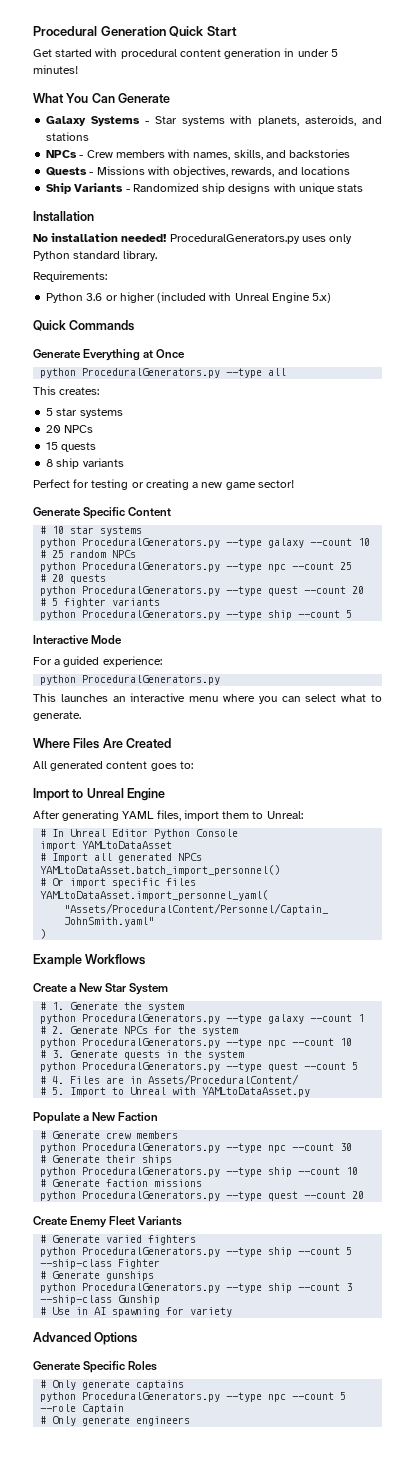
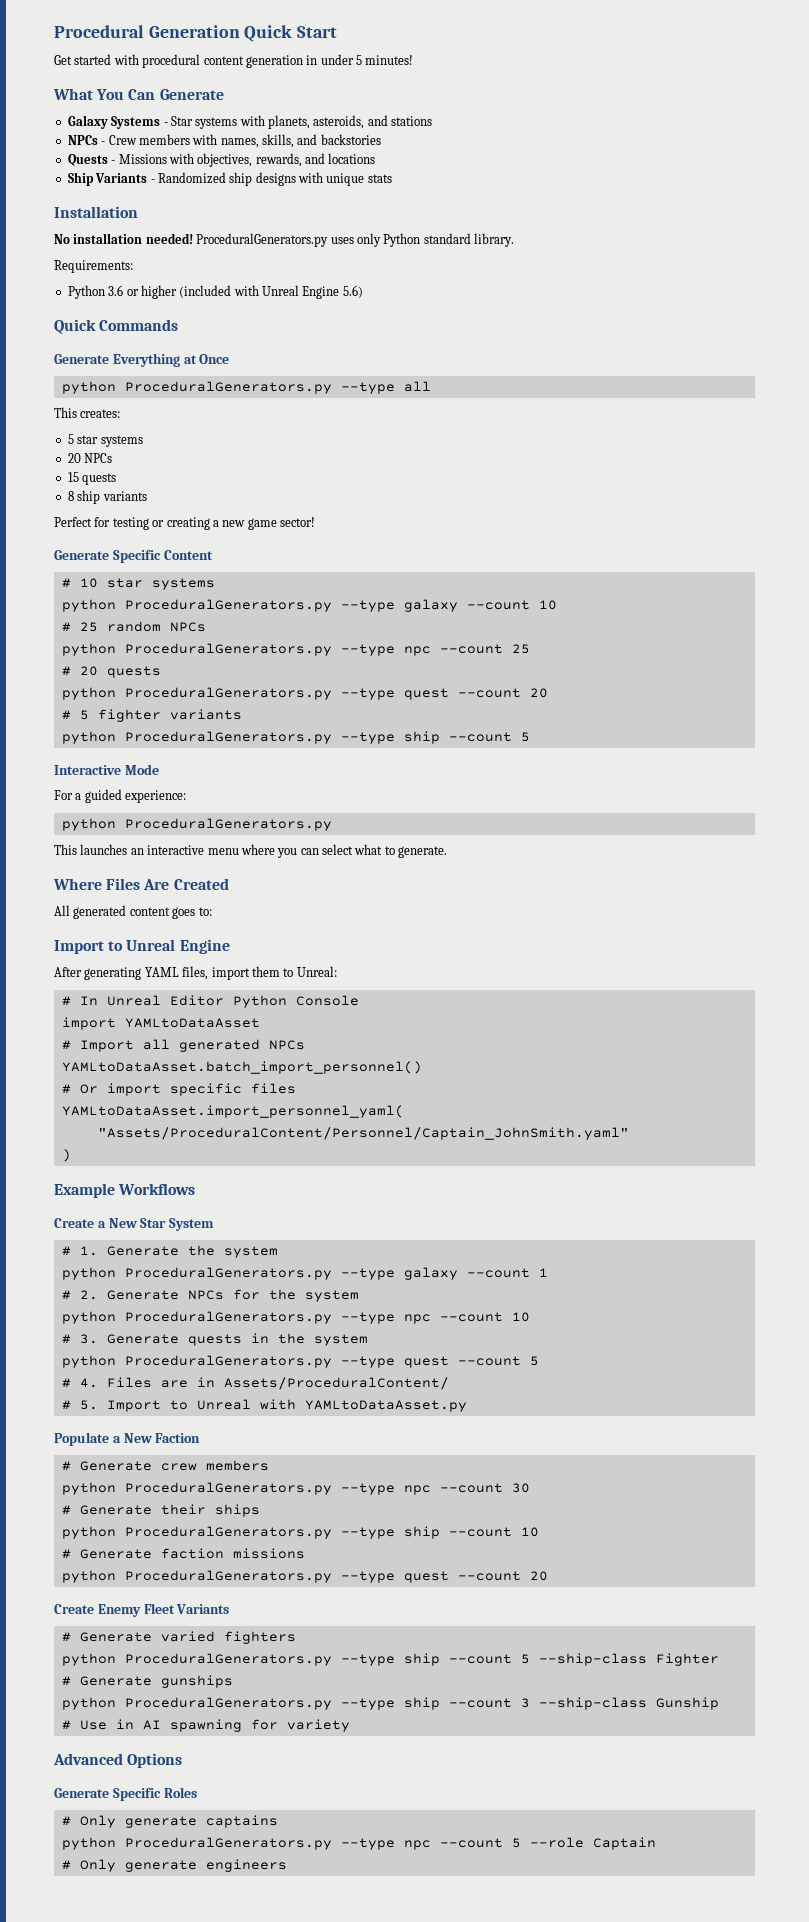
- Python 3.6 or higher (included with Unreal Engine 5.x)
+ Python 3.6 or higher (included with Unreal Engine 5.6)

